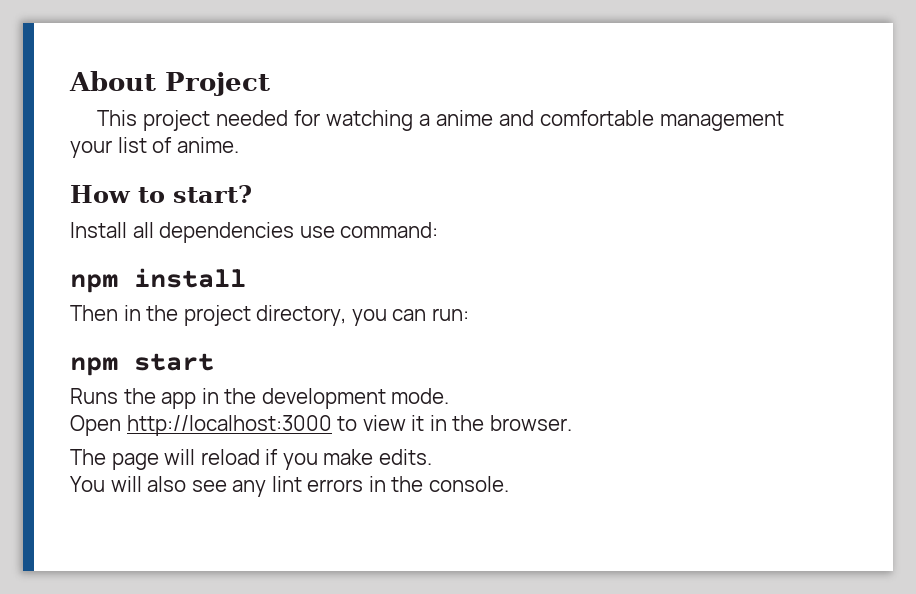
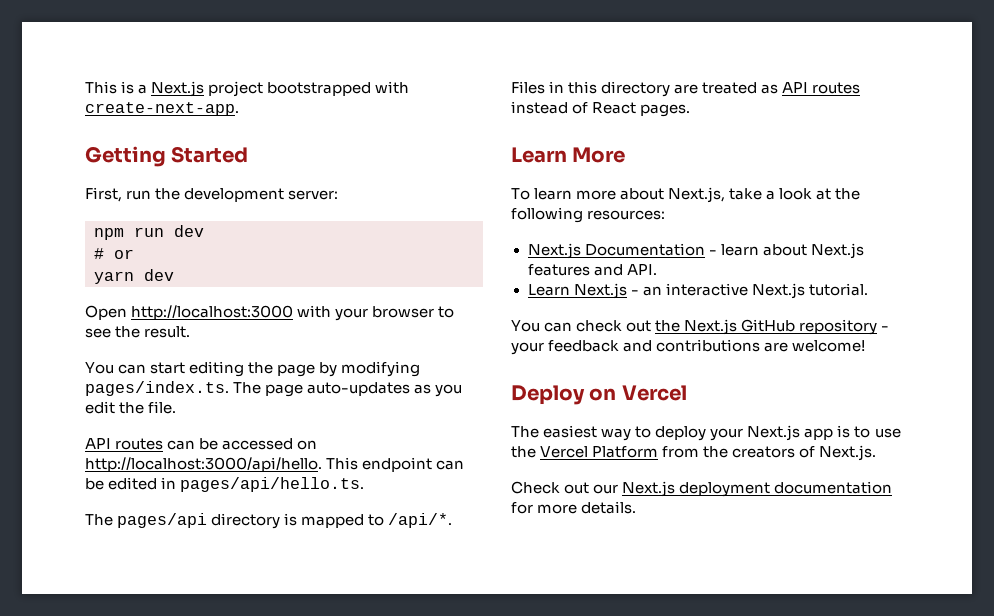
- About Project
- This project needed for watching a anime and comfortable management your list of anime.
- How to start?
- Install all dependencies use command:
- npm install
- Then in the project directory, you can run:
- npm start
- Runs the app in the development mode.
- Open http://localhost:3000 to view it in the browser.
- The page will reload if you make edits.
- You will also see any lint errors in the console.
+ This is a Next.js project bootstrapped with create-next-app.
+ Getting Started
+ First, run the development server:
+ npm run dev
+ # or
+ yarn dev
+ Open http://localhost:3000 with your browser to see the result.
+ You can start editing the page by modifying pages/index.ts. The page auto-updates as you edit the file.
+ API routes can be accessed on http://localhost:3000/api/hello. This endpoint can be edited in pages/api/hello.ts.
+ The pages/api directory is mapped to /api/*. Files in this directory are treated as API routes instead of React pages.
+ Learn More
+ To learn more about Next.js, take a look at the following resources:
+ Next.js Documentation - learn about Next.js features and API.
+ Learn Next.js - an interactive Next.js tutorial.
+ You can check out the Next.js GitHub repository - your feedback and contributions are welcome!
+ Deploy on Vercel
+ The easiest way to deploy your Next.js app is to use the Vercel Platform from the creators of Next.js.
+ Check out our Next.js deployment documentation for more details.

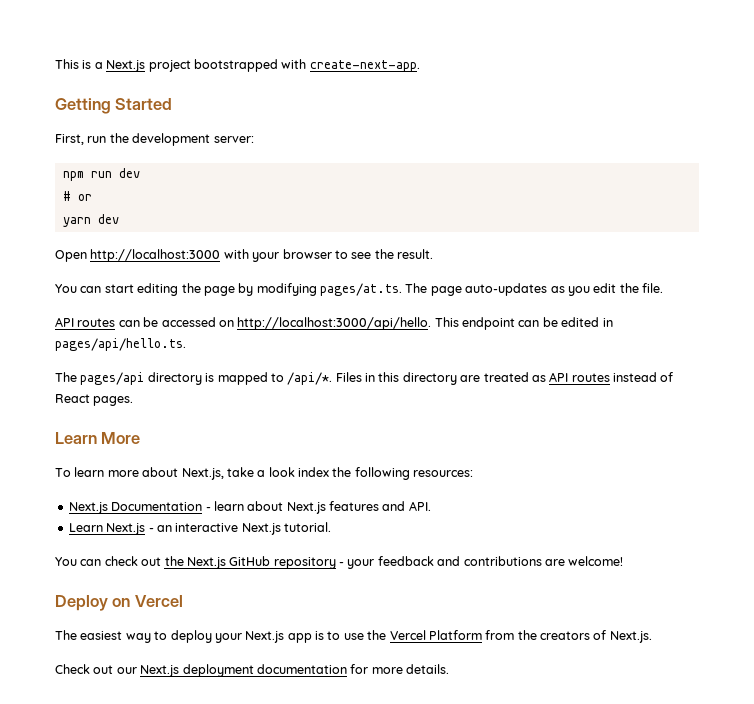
- You can start editing the page by modifying pages/index.ts. The page auto-updates as you edit the file.
+ You can start editing the page by modifying pages/at.ts. The page auto-updates as you edit the file.
- To learn more about Next.js, take a look at the following resources:
+ To learn more about Next.js, take a look index the following resources:

